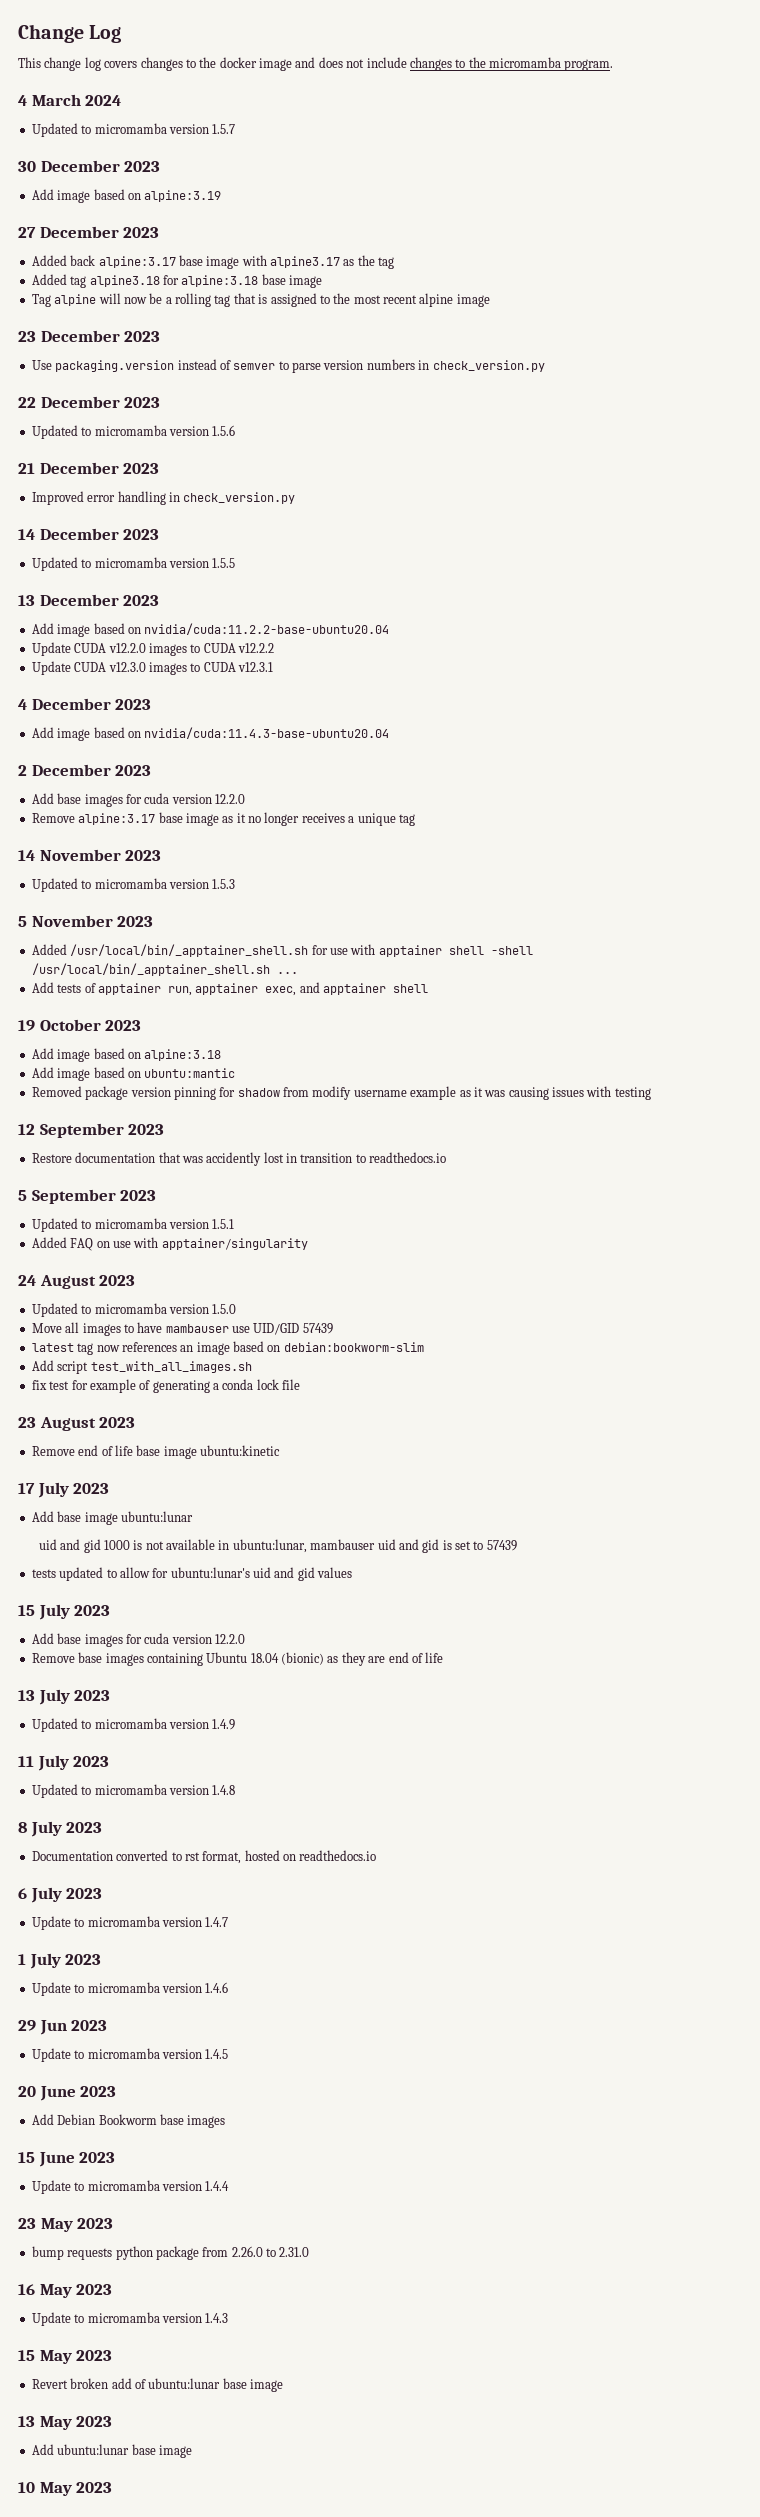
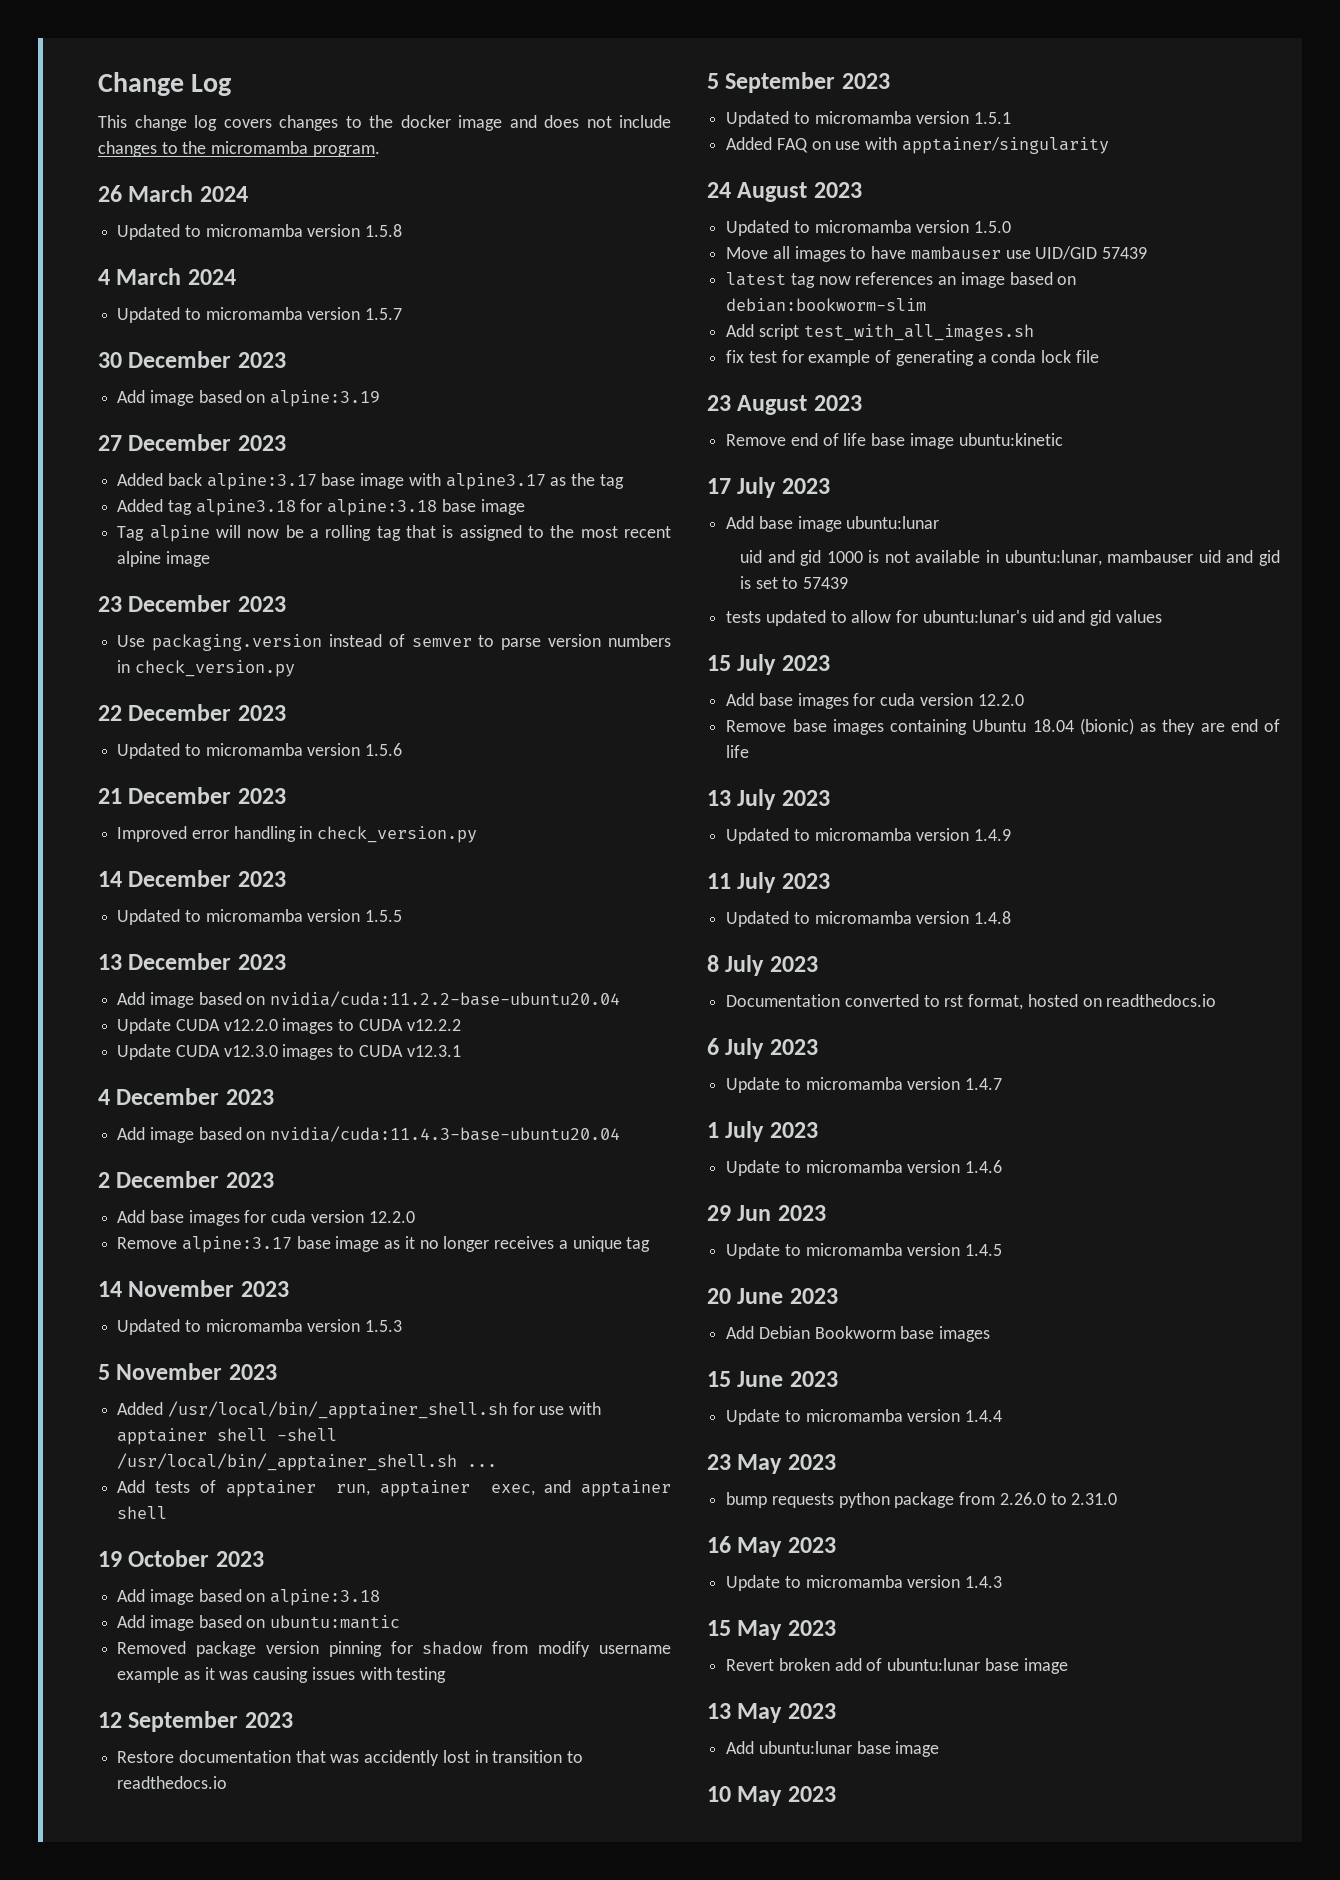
+ 26 March 2024
+ Updated to micromamba version 1.5.8

